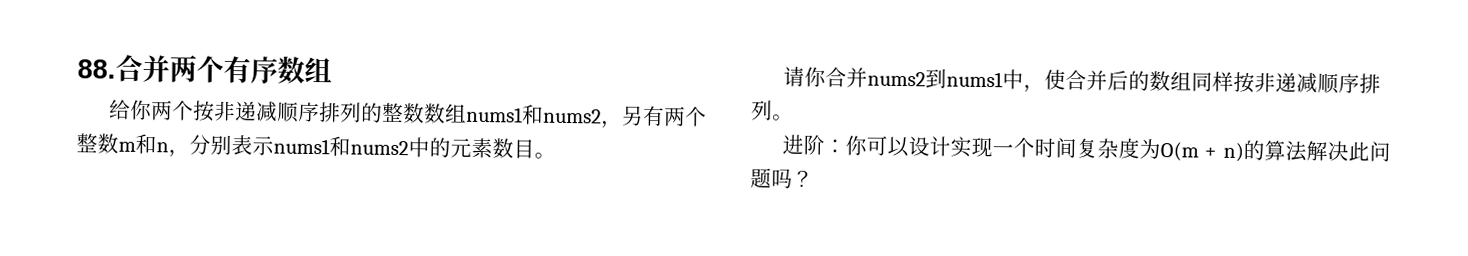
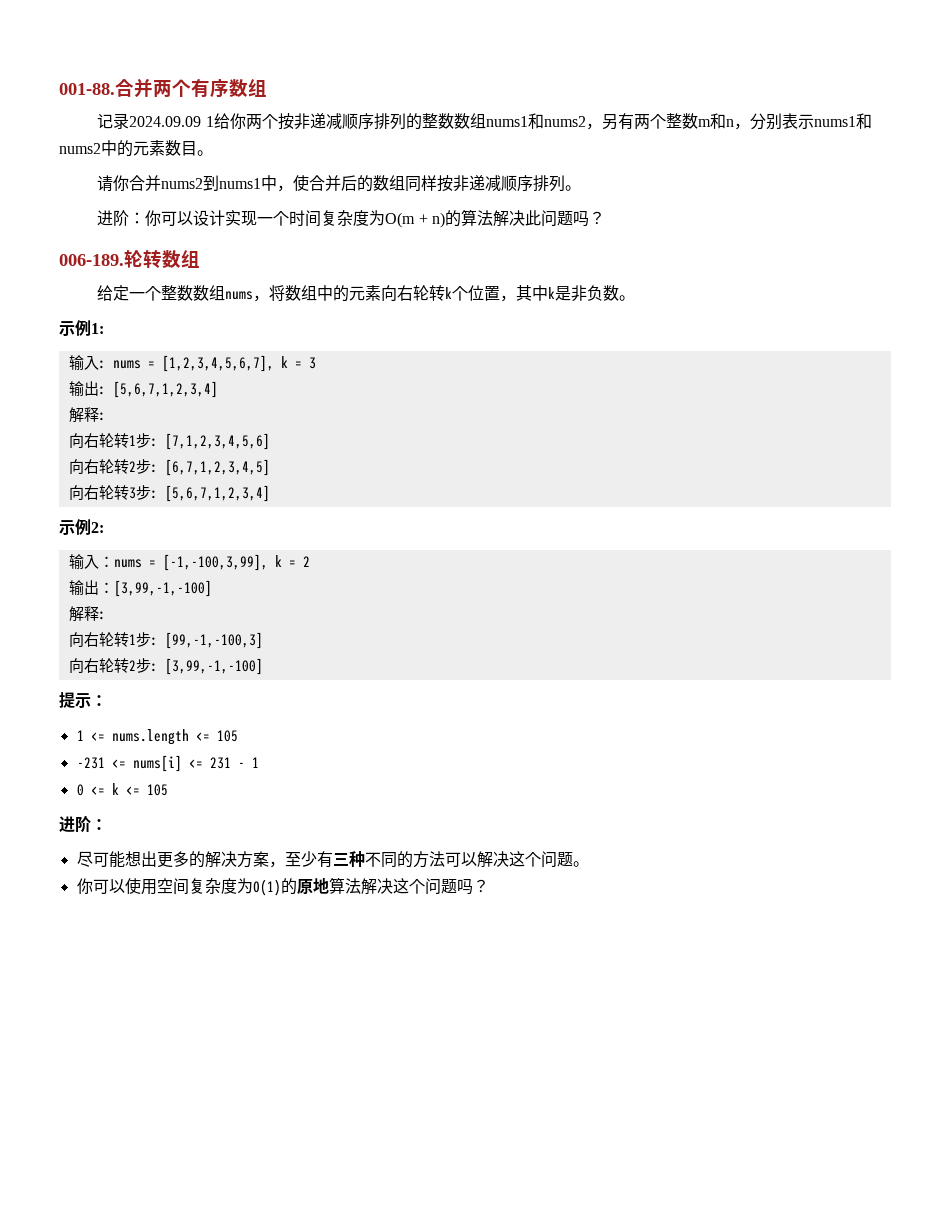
- 88.合并两个有序数组
+ 001-88.合并两个有序数组
- 给你两个按非递减顺序排列的整数数组nums1和nums2，另有两个整数m和n，分别表示nums1和nums2中的元素数目。
+ 记录2024.09.09 1给你两个按非递减顺序排列的整数数组nums1和nums2，另有两个整数m和n，分别表示nums1和nums2中的元素数目。
+ 006-189.轮转数组
+ 给定一个整数数组nums，将数组中的元素向右轮转k个位置，其中k是非负数。
+ 示例1:
+ 输入: nums = [1,2,3,4,5,6,7], k = 3
+ 输出: [5,6,7,1,2,3,4]
+ 解释:
+ 向右轮转1步: [7,1,2,3,4,5,6]
+ 向右轮转2步: [6,7,1,2,3,4,5]
+ 向右轮转3步: [5,6,7,1,2,3,4]
+ 示例2:
+ 输入：nums = [-1,-100,3,99], k = 2
+ 输出：[3,99,-1,-100]
+ 解释:
+ 向右轮转1步: [99,-1,-100,3]
+ 向右轮转2步: [3,99,-1,-100]
+ 提示：
+ 1 <= nums.length <= 105
+ -231 <= nums[i] <= 231 - 1
+ 0 <= k <= 105
+ 进阶：
+ 尽可能想出更多的解决方案，至少有三种不同的方法可以解决这个问题。
+ 你可以使用空间复杂度为O(1)的原地算法解决这个问题吗？

